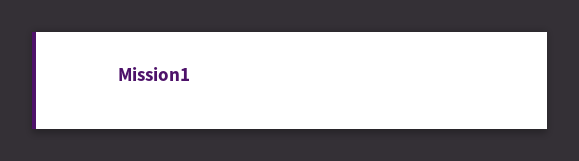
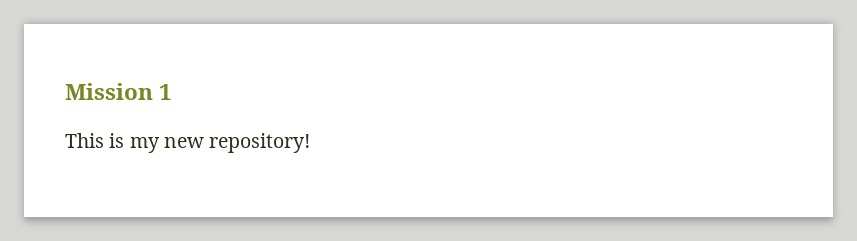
- Mission1
+ Mission 1
+ This is my new repository!

